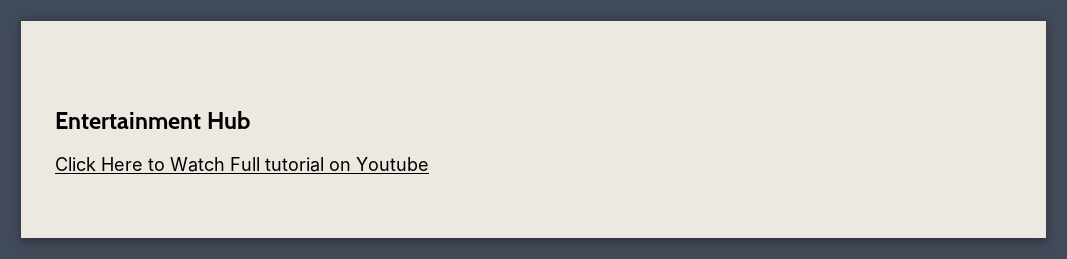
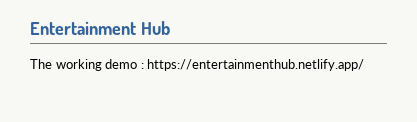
- Click Here to Watch Full tutorial on Youtube
+ The working demo : https://entertainmenthub.netlify.app/

